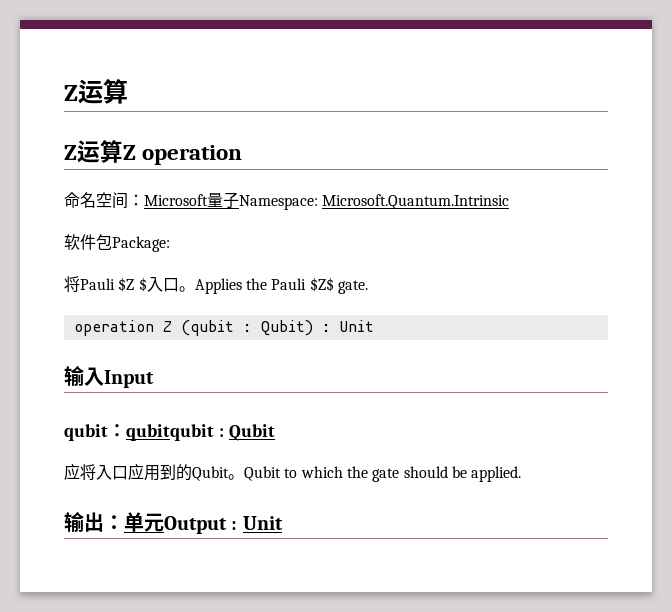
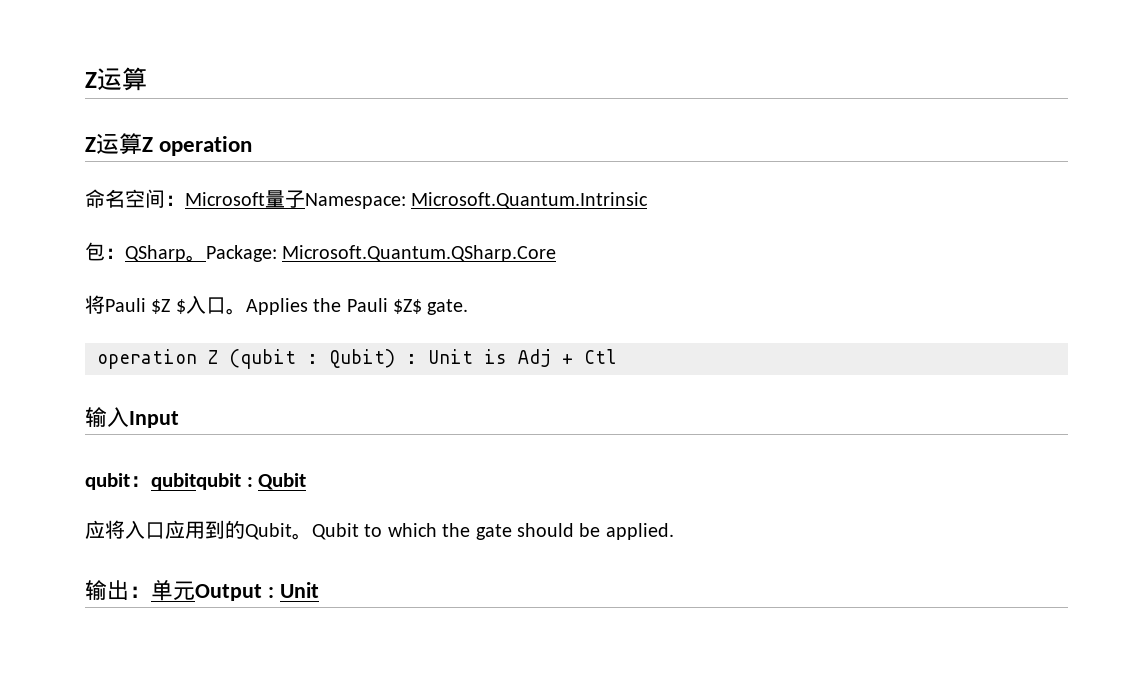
- 软件包Package:
+ 包：QSharp。Package: Microsoft.Quantum.QSharp.Core
- operation Z (qubit : Qubit) : Unit
+ operation Z (qubit : Qubit) : Unit is Adj + Ctl

